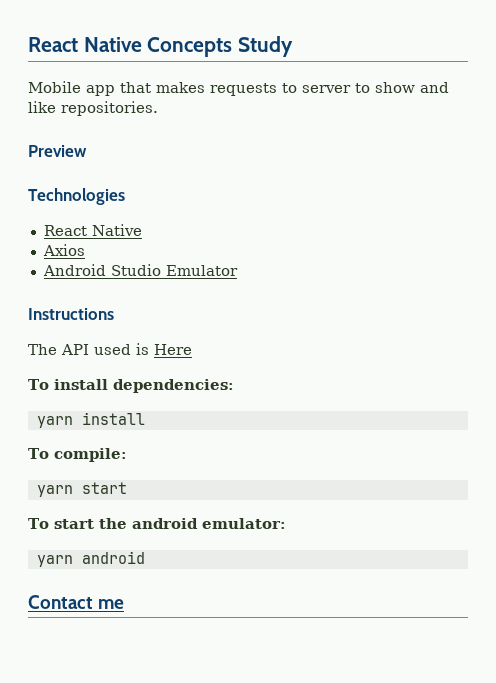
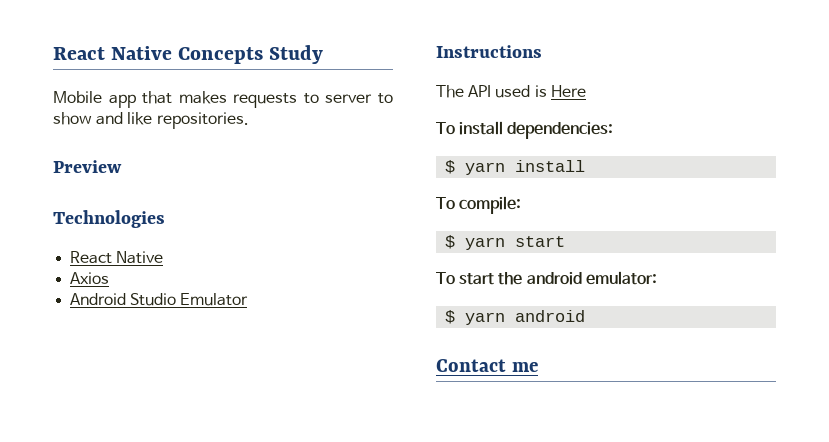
- yarn install
+ $ yarn install
- yarn start
+ $ yarn start
- yarn android
+ $ yarn android

